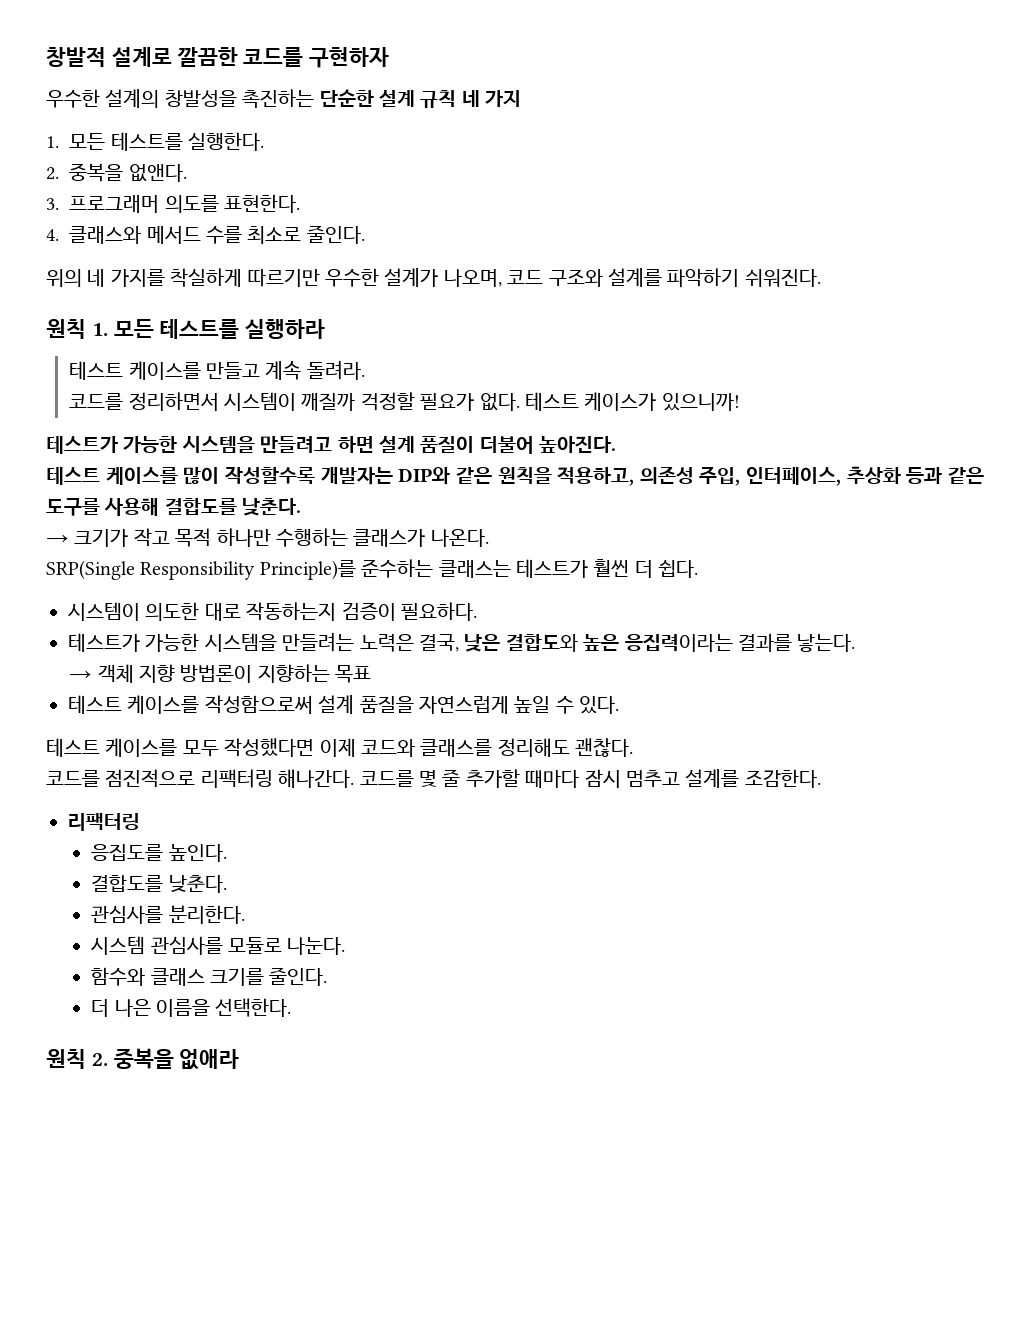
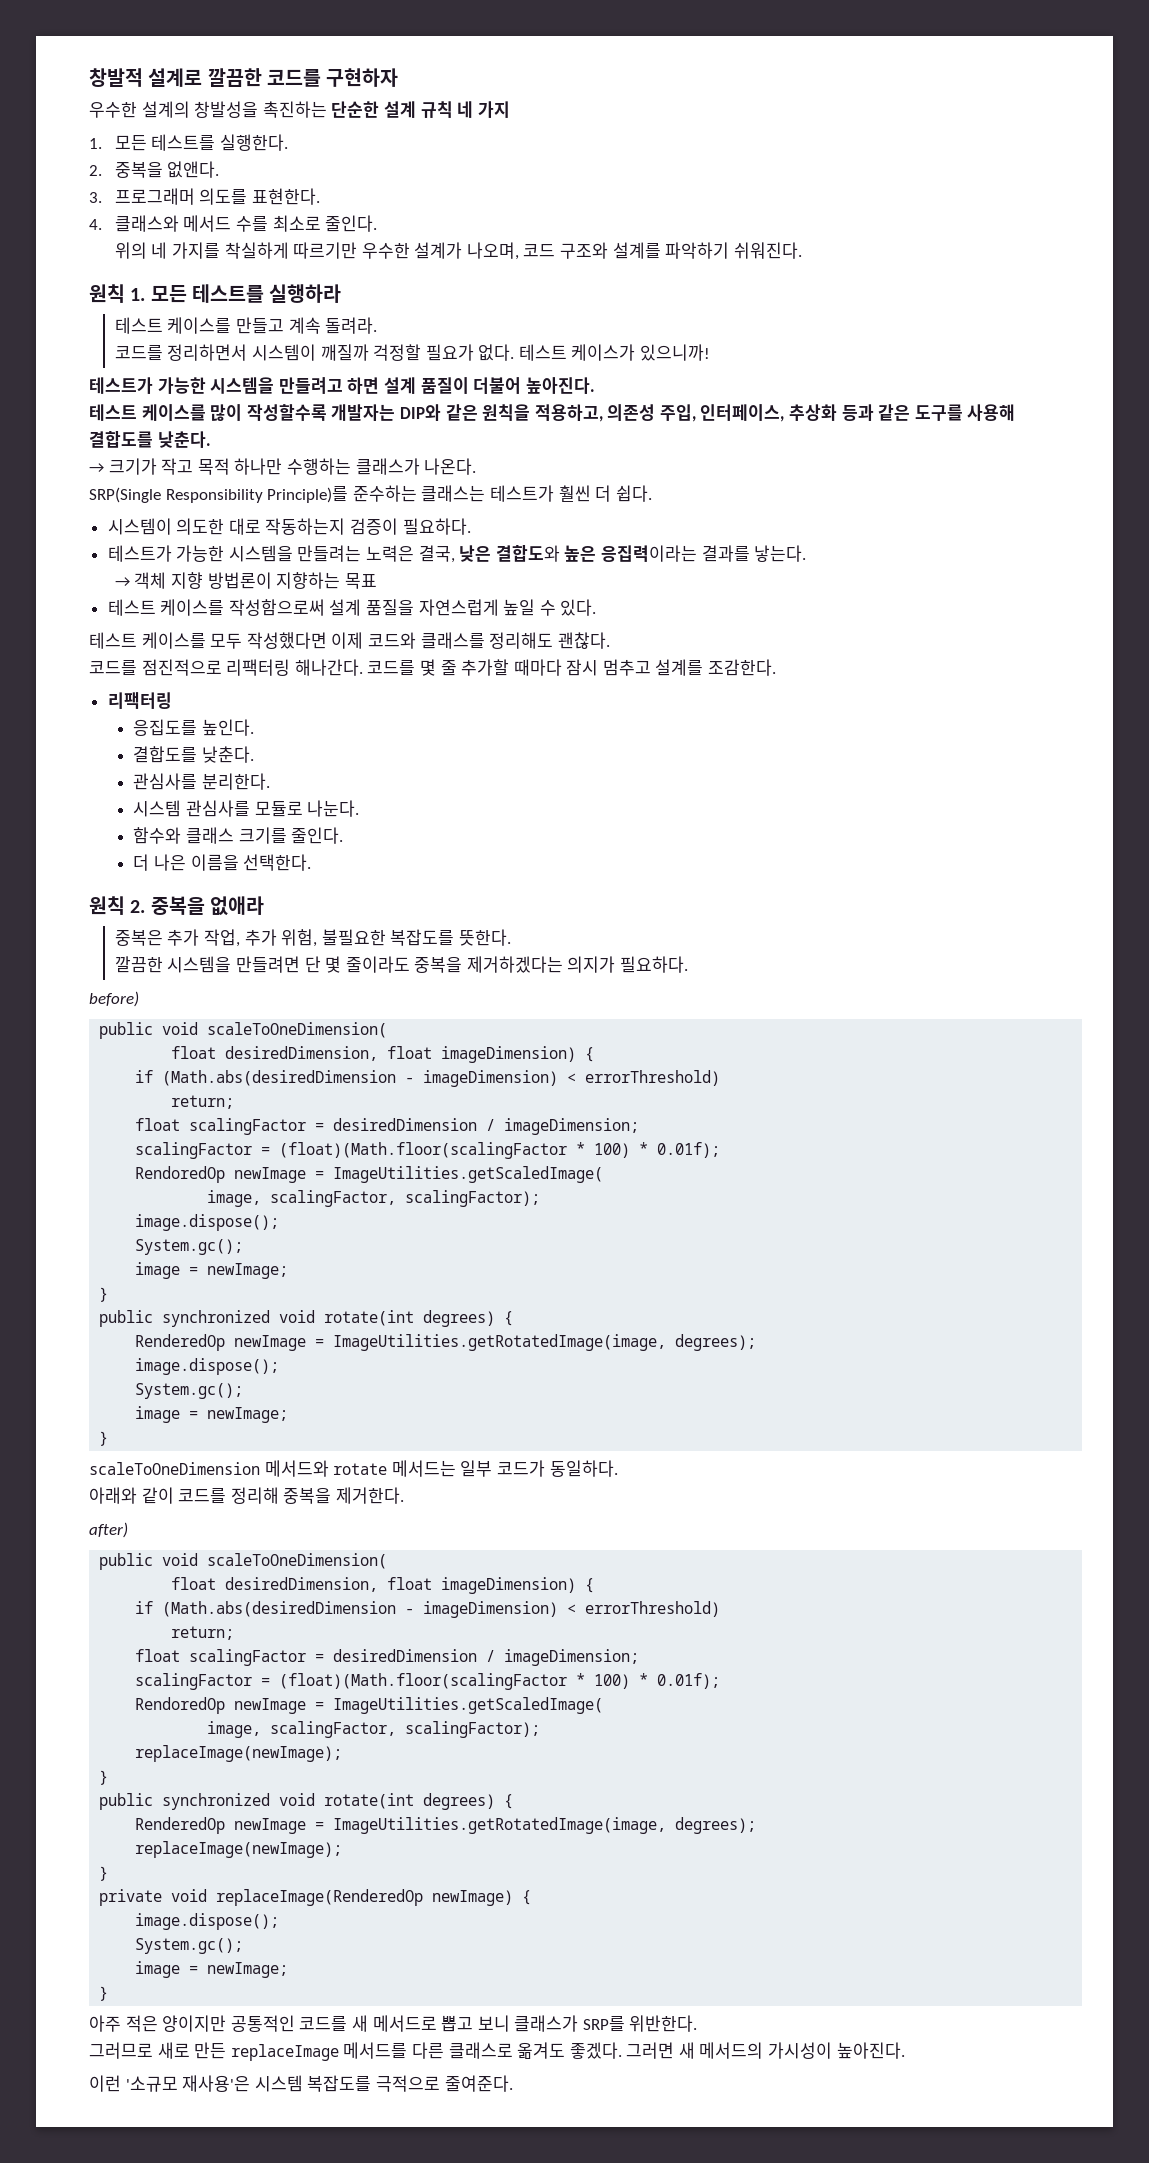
+ 중복은 추가 작업, 추가 위험, 불필요한 복잡도를 뜻한다.
+ 깔끔한 시스템을 만들려면 단 몇 줄이라도 중복을 제거하겠다는 의지가 필요하다.
+ before)
+ public void scaleToOneDimension(
+ float desiredDimension, float imageDimension) {
+ if (Math.abs(desiredDimension - imageDimension) < errorThreshold)
+ return;
+ float scalingFactor = desiredDimension / imageDimension;
+ scalingFactor = (float)(Math.floor(scalingFactor * 100) * 0.01f);
+ RendoredOp newImage = ImageUtilities.getScaledImage(
+ image, scalingFactor, scalingFactor);
+ image.dispose();
+ System.gc();
+ image = newImage;
+ }
+ public synchronized void rotate(int degrees) {
+ RenderedOp newImage = ImageUtilities.getRotatedImage(image, degrees);
+ image.dispose();
+ System.gc();
+ image = newImage;
+ }
+ scaleToOneDimension 메서드와 rotate 메서드는 일부 코드가 동일하다.
+ 아래와 같이 코드를 정리해 중복을 제거한다.
+ after)
+ public void scaleToOneDimension(
+ float desiredDimension, float imageDimension) {
+ if (Math.abs(desiredDimension - imageDimension) < errorThreshold)
+ return;
+ float scalingFactor = desiredDimension / imageDimension;
+ scalingFactor = (float)(Math.floor(scalingFactor * 100) * 0.01f);
+ RendoredOp newImage = ImageUtilities.getScaledImage(
+ image, scalingFactor, scalingFactor);
+ replaceImage(newImage);
+ }
+ public synchronized void rotate(int degrees) {
+ RenderedOp newImage = ImageUtilities.getRotatedImage(image, degrees);
+ replaceImage(newImage);
+ }
+ private void replaceImage(RenderedOp newImage) {
+ image.dispose();
+ System.gc();
+ image = newImage;
+ }
+ 아주 적은 양이지만 공통적인 코드를 새 메서드로 뽑고 보니 클래스가 SRP를 위반한다.
+ 그러므로 새로 만든 replaceImage 메서드를 다른 클래스로 옮겨도 좋겠다. 그러면 새 메서드의 가시성이 높아진다.
+ 이런 '소규모 재사용'은 시스템 복잡도를 극적으로 줄여준다.

